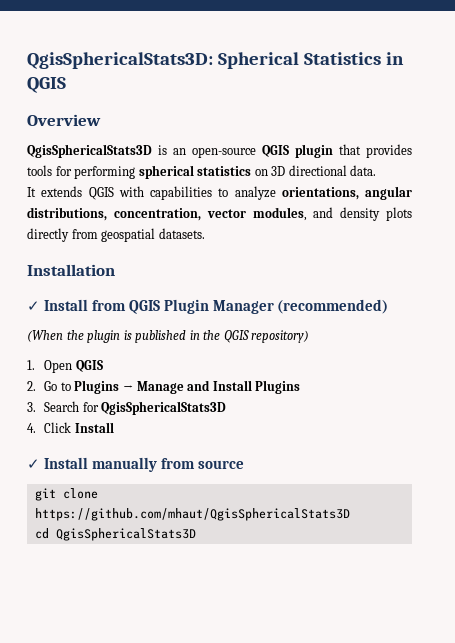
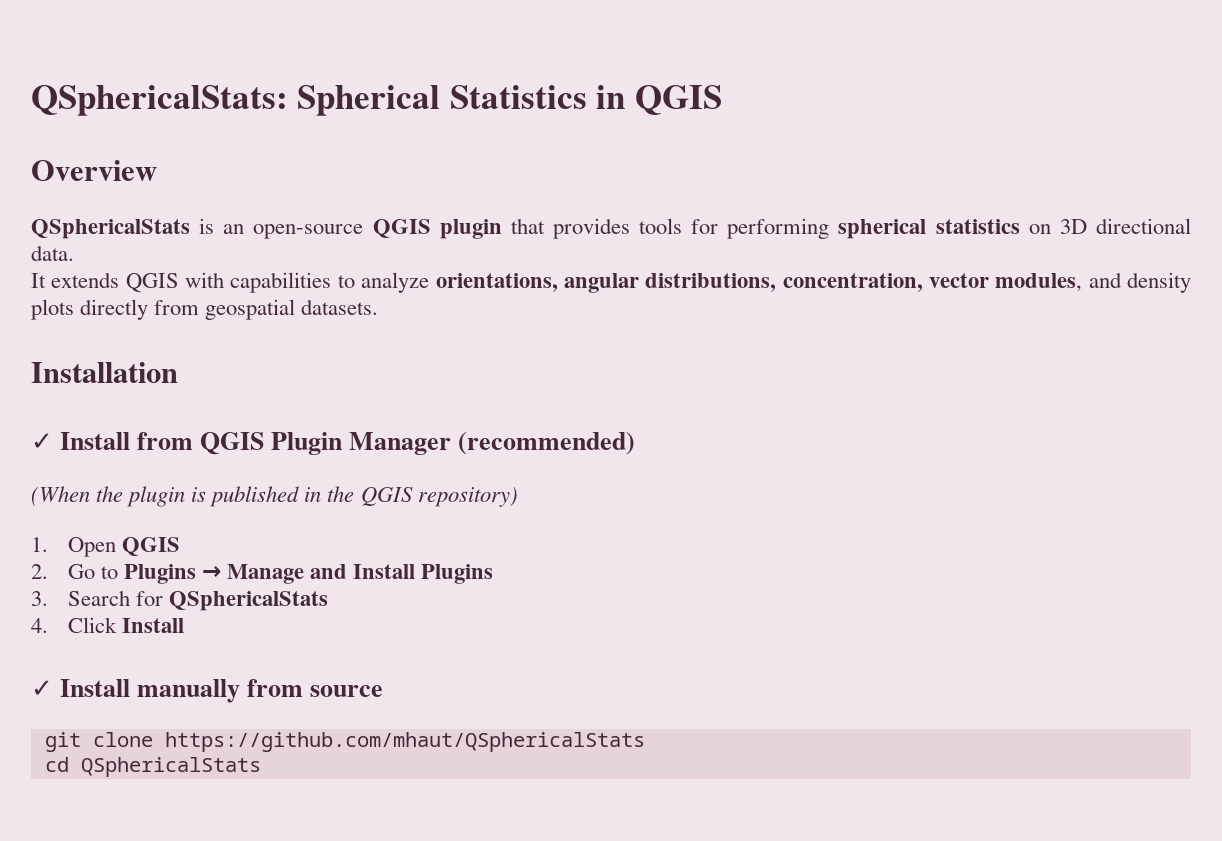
- QgisSphericalStats3D: Spherical Statistics in QGIS
+ QSphericalStats: Spherical Statistics in QGIS
- QgisSphericalStats3D is an open-source QGIS plugin that provides tools for performing spherical statistics on 3D directional data.
+ QSphericalStats is an open-source QGIS plugin that provides tools for performing spherical statistics on 3D directional data.
- 3. Search for QgisSphericalStats3D
+ 3. Search for QSphericalStats
- git clone https://github.com/mhaut/QgisSphericalStats3D
+ git clone https://github.com/mhaut/QSphericalStats
- cd QgisSphericalStats3D
+ cd QSphericalStats

